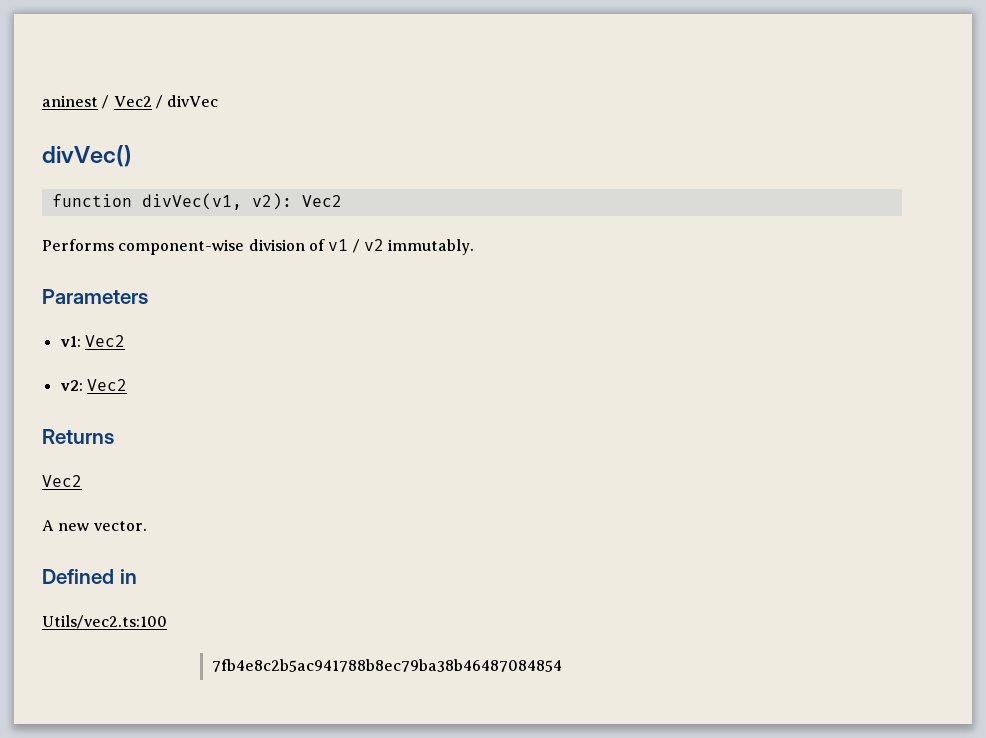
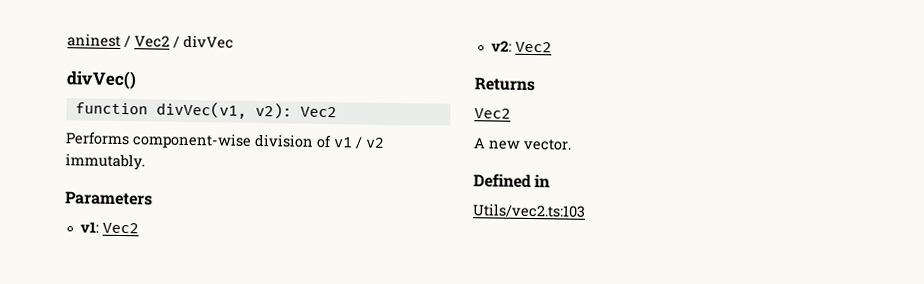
- Utils/vec2.ts:100
- 7fb4e8c2b5ac941788b8ec79ba38b46487084854
+ Utils/vec2.ts:103

